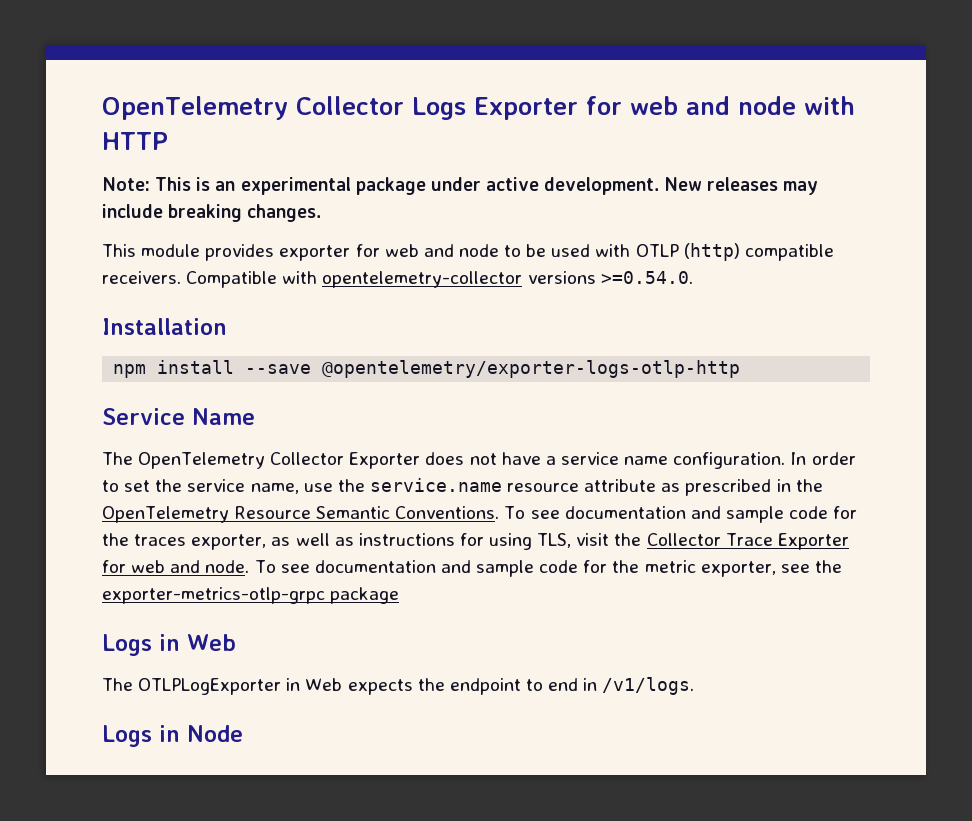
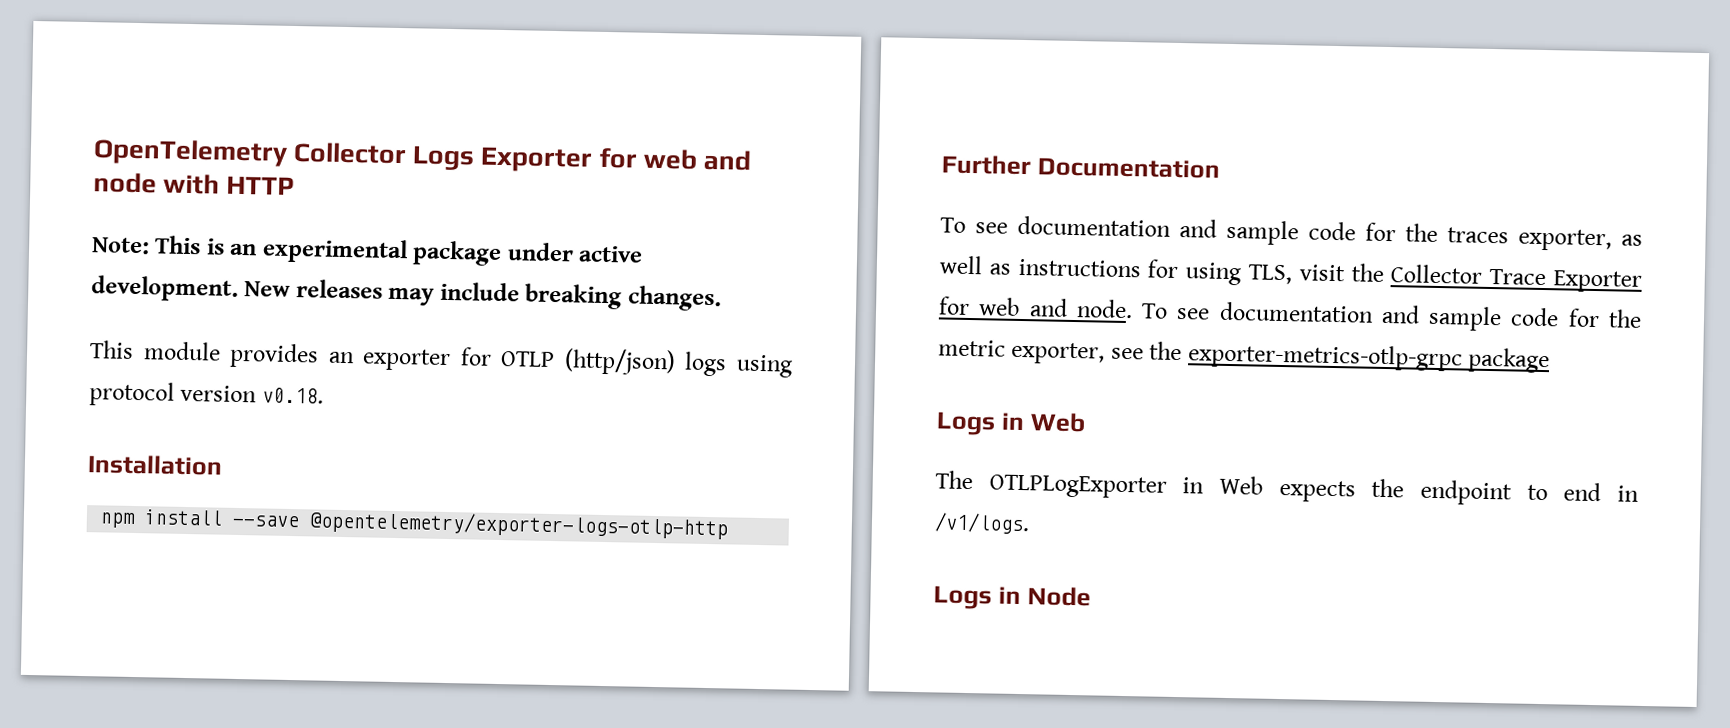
- This module provides exporter for web and node to be used with OTLP (http) compatible receivers. Compatible with opentelemetry-collector versions >=0.54.0.
+ This module provides an exporter for OTLP (http/json) logs using protocol version v0.18.
- Service Name
- The OpenTelemetry Collector Exporter does not have a service name configuration. In order to set the service name, use the service.name resource attribute as prescribed in the OpenTelemetry Resource Semantic Conventions. To see documentation and sample code for the traces exporter, as well as instructions for using TLS, visit the Collector Trace Exporter for web and node.
+ Further Documentation
+ To see documentation and sample code for the traces exporter, as well as instructions for using TLS, visit the Collector Trace Exporter for web and node.

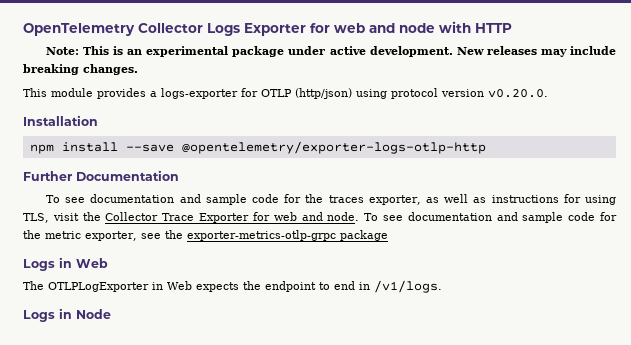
- This module provides an exporter for OTLP (http/json) logs using protocol version v0.18.
+ This module provides a logs-exporter for OTLP (http/json) using protocol version v0.20.0.

